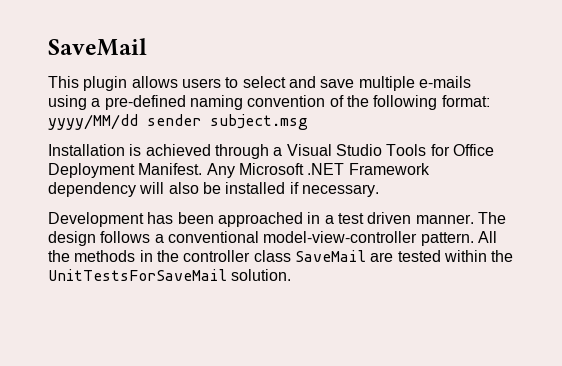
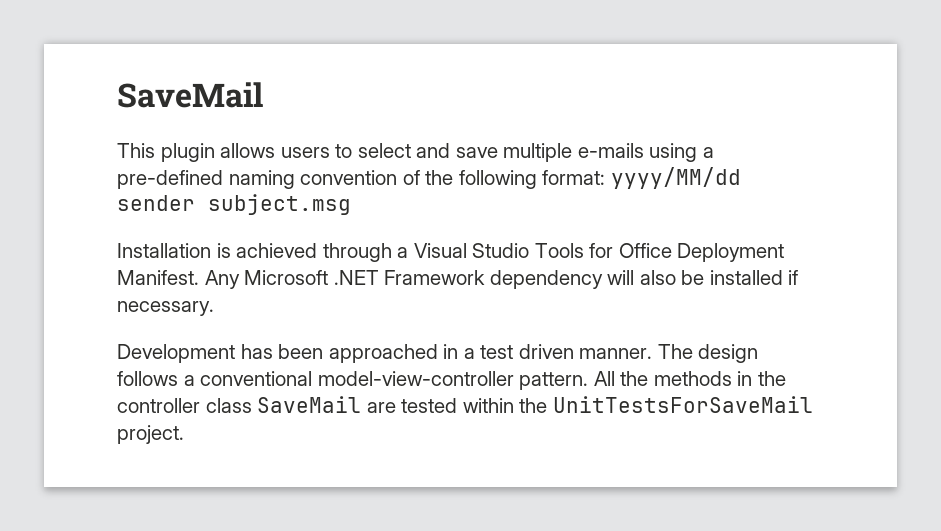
- All the methods in the controller class SaveMail are tested within the UnitTestsForSaveMail solution.
+ All the methods in the controller class SaveMail are tested within the UnitTestsForSaveMail project.

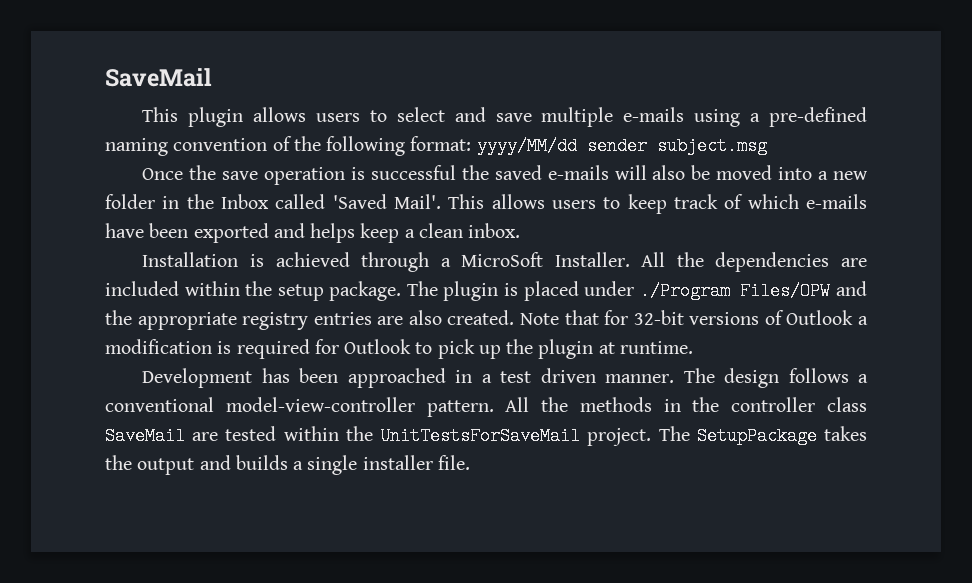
+ Once the save operation is successful the saved e-mails will also be moved into a new folder in the Inbox called 'Saved Mail'. This allows users to keep track of which e-mails have been exported and helps keep a clean inbox.
- Installation is achieved through a Visual Studio Tools for Office Deployment Manifest. Any Microsoft .NET Framework dependency will also be installed if necessary.
+ Installation is achieved through a MicroSoft Installer. All the dependencies are included within the setup package. The plugin is placed under ./Program Files/OPW and the appropriate registry entries are also created. Note that for 32-bit versions of Outlook a modification is required for Outlook to pick up the plugin at runtime.
+ The SetupPackage takes the output and builds a single installer file.

